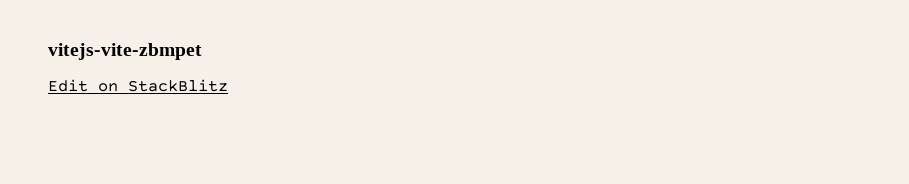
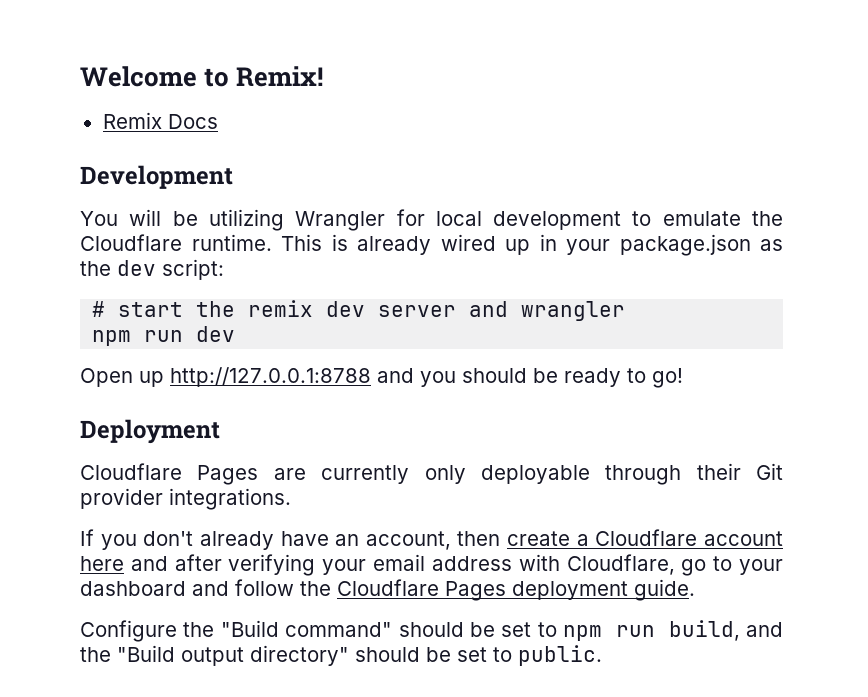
- vitejs-vite-zbmpet
- Edit on StackBlitz
+ Welcome to Remix!
+ Remix Docs
+ Development
+ You will be utilizing Wrangler for local development to emulate the Cloudflare runtime. This is already wired up in your package.json as the dev script:
+ # start the remix dev server and wrangler
+ npm run dev
+ Open up http://127.0.0.1:8788 and you should be ready to go!
+ Deployment
+ Cloudflare Pages are currently only deployable through their Git provider integrations.
+ If you don't already have an account, then create a Cloudflare account here and after verifying your email address with Cloudflare, go to your dashboard and follow the Cloudflare Pages deployment guide.
+ Configure the "Build command" should be set to npm run build, and the "Build output directory" should be set to public.

